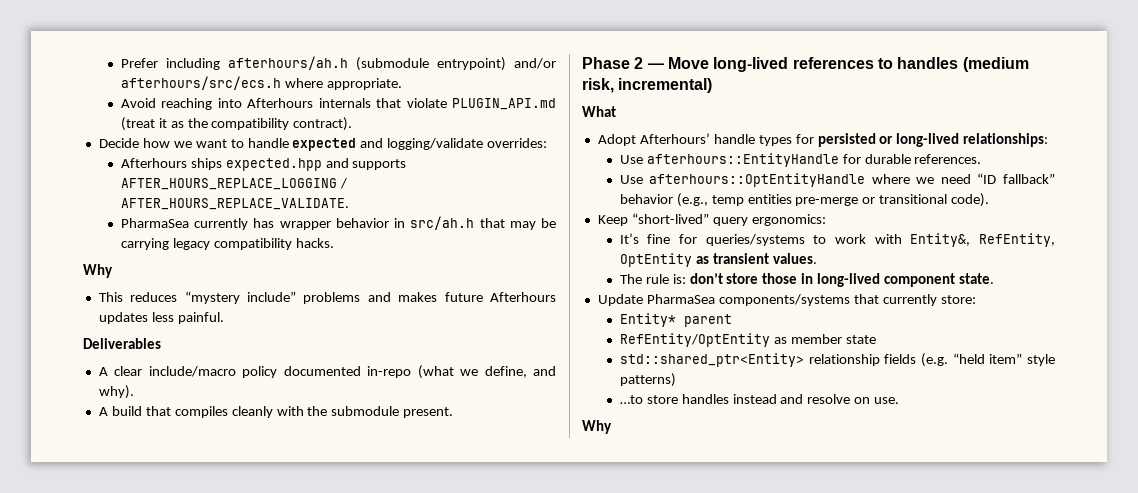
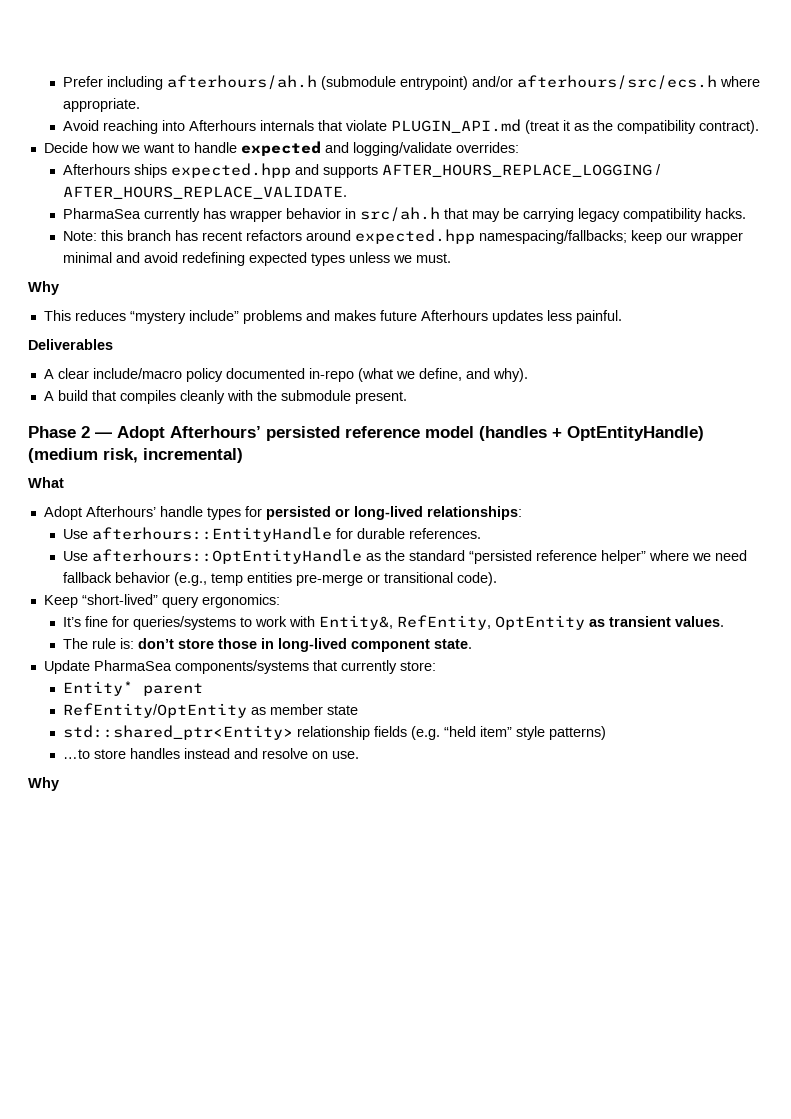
+ Note: this branch has recent refactors around expected.hpp namespacing/fallbacks; keep our wrapper minimal and avoid redefining expected types unless we must.
- Phase 2 — Move long-lived references to handles (medium risk, incremental)
+ Phase 2 — Adopt Afterhours’ persisted reference model (handles + OptEntityHandle) (medium risk, incremental)
- Use afterhours::OptEntityHandle where we need “ID fallback” behavior (e.g., temp entities pre-merge or transitional code).
+ Use afterhours::OptEntityHandle as the standard “persisted reference helper” where we need fallback behavior (e.g., temp entities pre-merge or transitional code).

